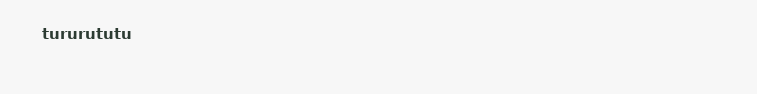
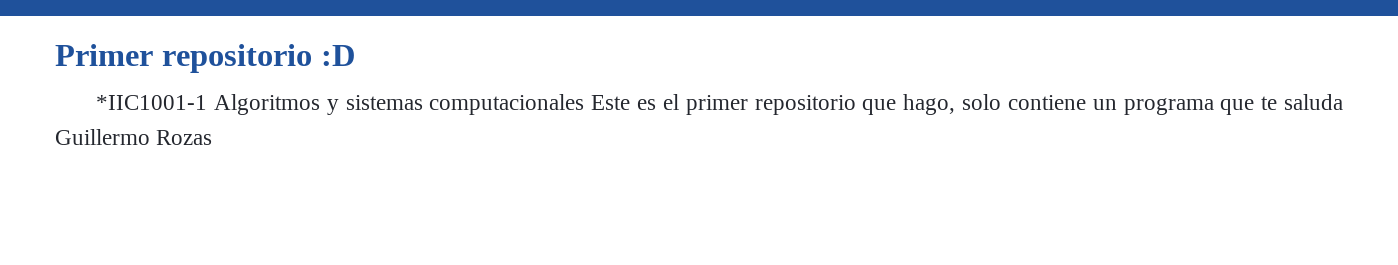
- tururututu
+ Primer repositorio :D
+ *IIC1001-1 Algoritmos y sistemas computacionales Este es el primer repositorio que hago, solo contiene un programa que te saluda Guillermo Rozas

